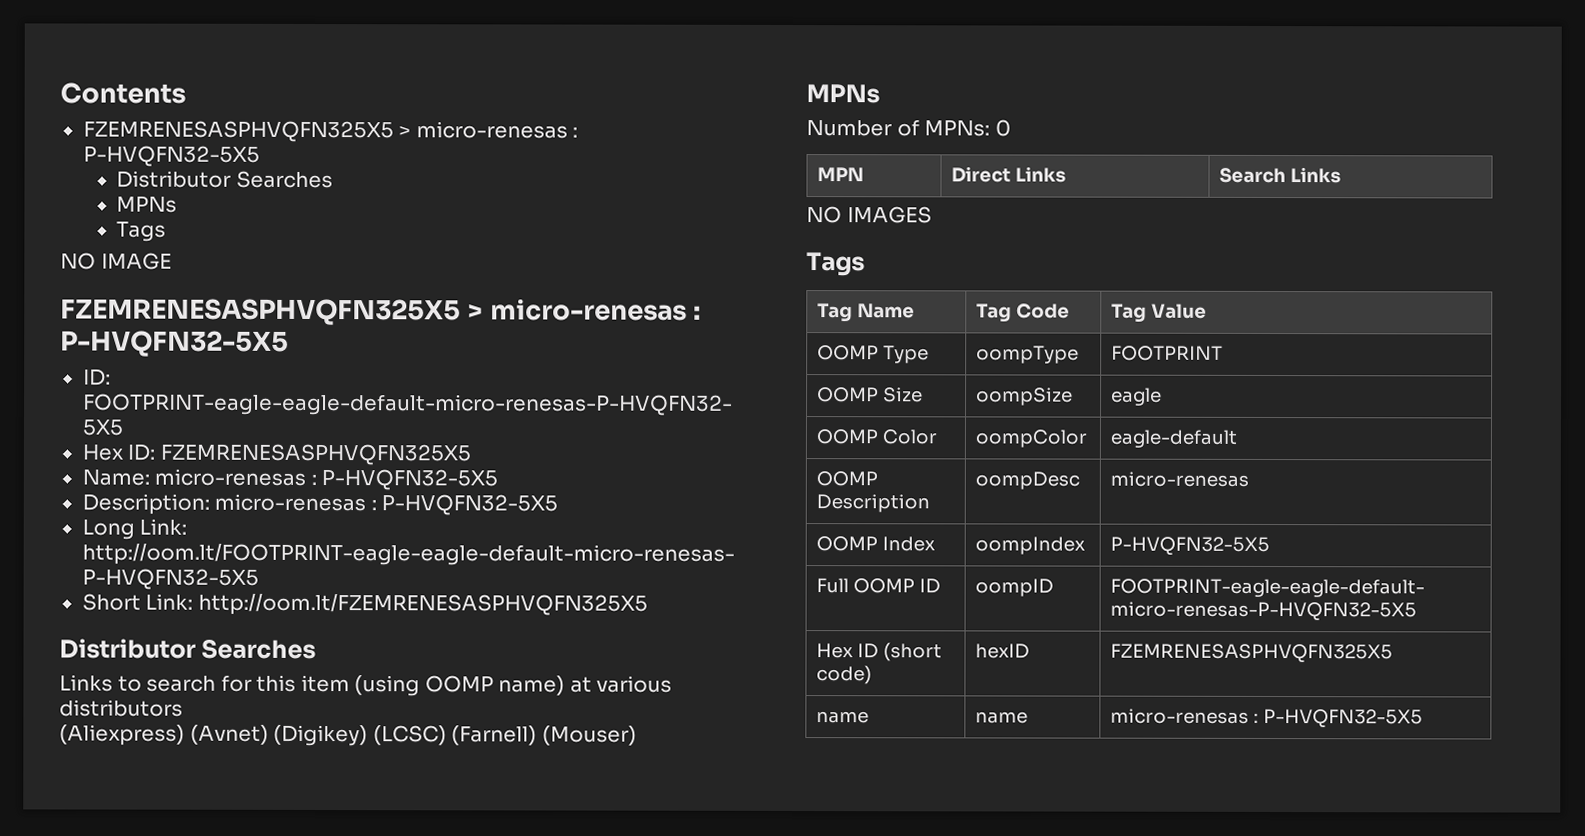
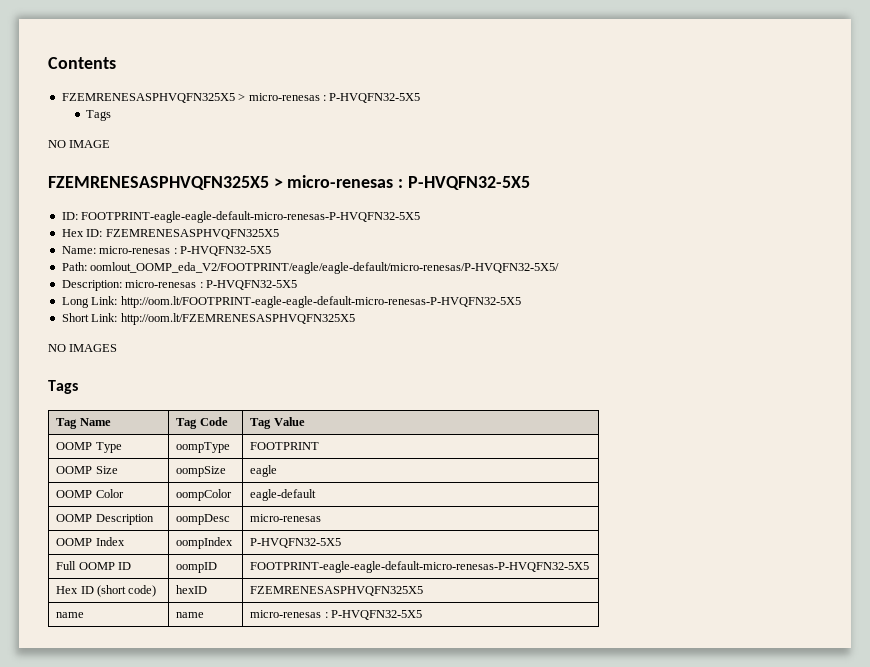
  Contents
  FZEMRENESASPHVQFN325X5 > micro-renesas : P-HVQFN32-5X5
- Distributor Searches
- MPNs
+ Path: oomlout_OOMP_eda_V2/FOOTPRINT/eagle/eagle-default/micro-renesas/P-HVQFN32-5X5/
  Short Link: http://oom.lt/FZEMRENESASPHVQFN325X5
- Distributor Searches
- Links to search for this item (using OOMP name) at various distributors
- (Aliexpress) (Avnet) (Digikey) (LCSC) (Farnell) (Mouser)
- MPNs
- Number of MPNs: 0
- MPN | Direct Links | Search Links

